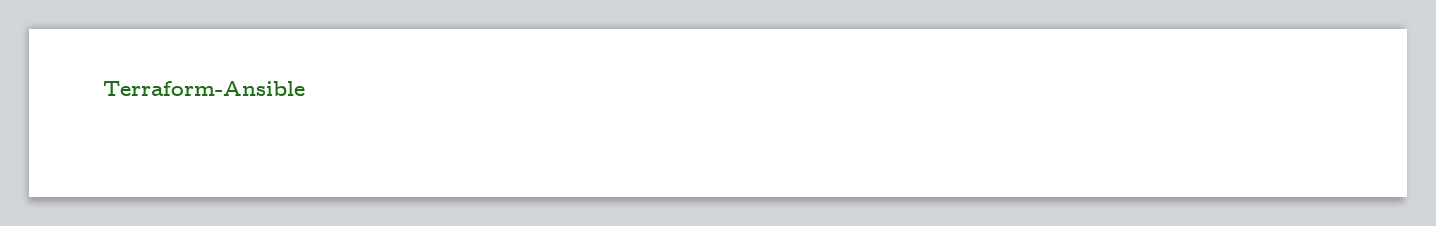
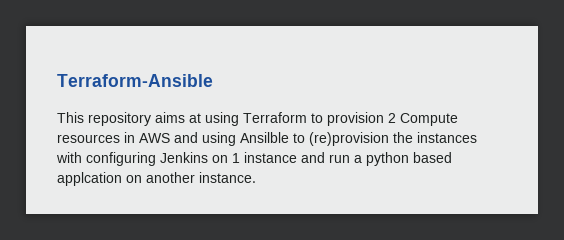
+ This repository aims at using Terraform to provision 2 Compute resources in AWS and using Ansilble to (re)provision the instances with configuring Jenkins on 1 instance and run a python based applcation on another instance.

